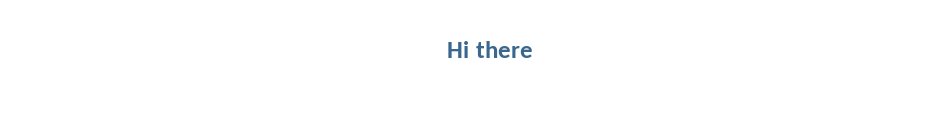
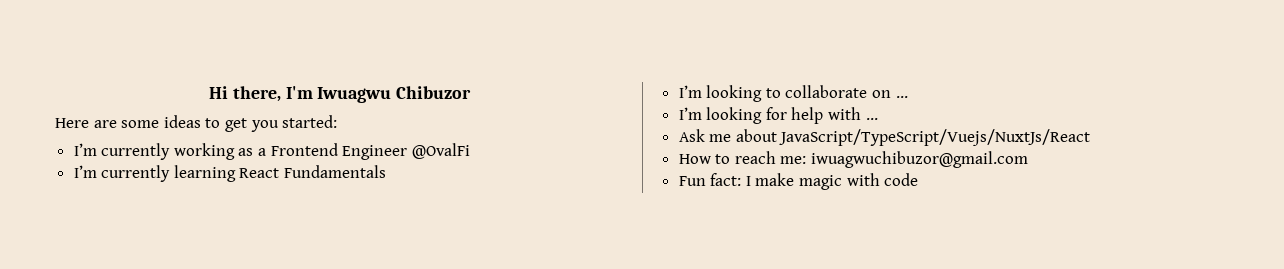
- Hi there
+ Hi there, I'm Iwuagwu Chibuzor
+ Here are some ideas to get you started:
+ I’m currently working as a Frontend Engineer @OvalFi
+ I’m currently learning React Fundamentals
+ I’m looking to collaborate on ...
+ I’m looking for help with ...
+ Ask me about JavaScript/TypeScript/Vuejs/NuxtJs/React
+ How to reach me: iwuagwuchibuzor@gmail.com
+ Fun fact: I make magic with code

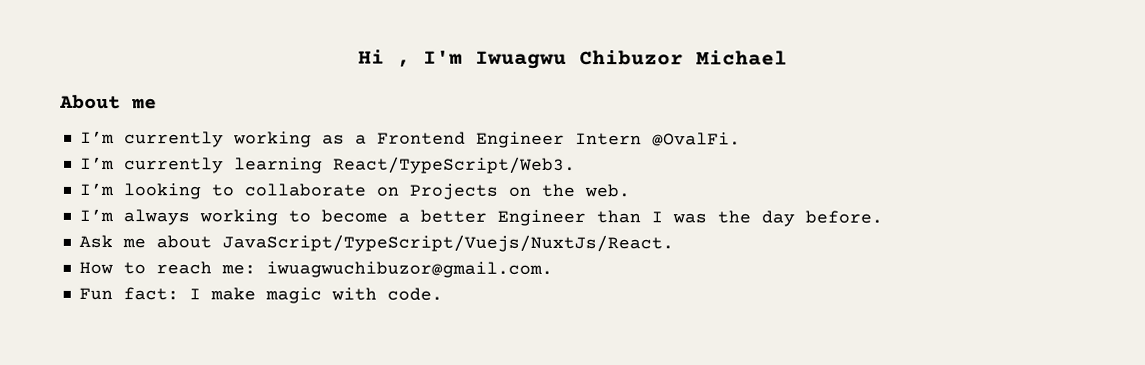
- Hi there, I'm Iwuagwu Chibuzor
- Here are some ideas to get you started:
+ Hi , I'm Iwuagwu Chibuzor Michael
+ About me
- I’m currently working as a Frontend Engineer @OvalFi
+ I’m currently working as a Frontend Engineer Intern @OvalFi.
- I’m currently learning React Fundamentals
+ I’m currently learning React/TypeScript/Web3.
- I’m looking to collaborate on ...
- I’m looking for help with ...
+ I’m looking to collaborate on Projects on the web.
+ I’m always working to become a better Engineer than I was the day before.
- Ask me about JavaScript/TypeScript/Vuejs/NuxtJs/React
+ Ask me about JavaScript/TypeScript/Vuejs/NuxtJs/React.
- How to reach me: iwuagwuchibuzor@gmail.com
+ How to reach me: iwuagwuchibuzor@gmail.com.
- Fun fact: I make magic with code
+ Fun fact: I make magic with code.

